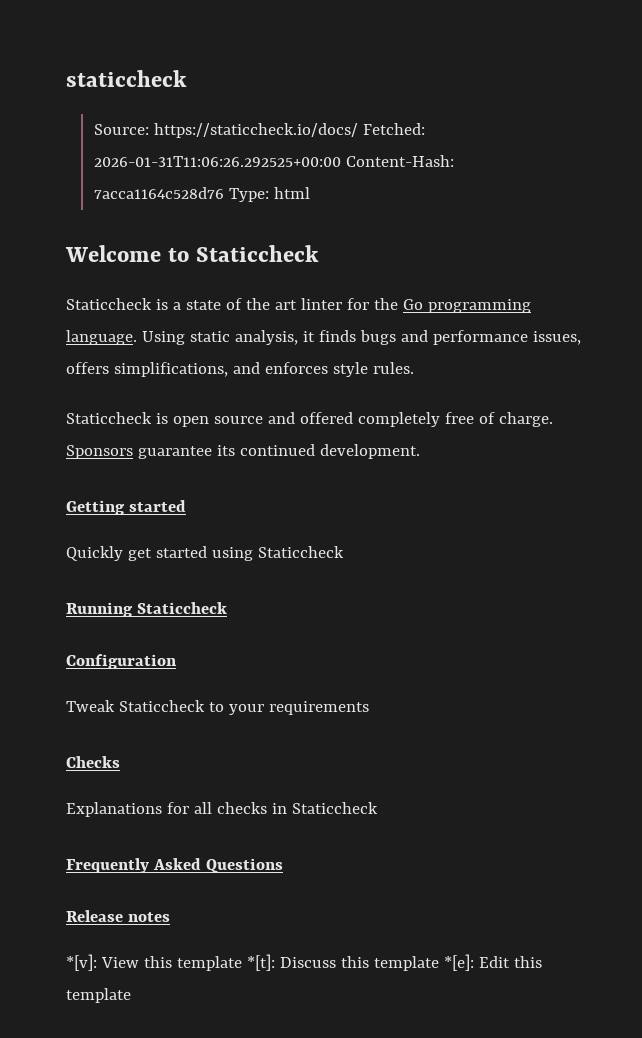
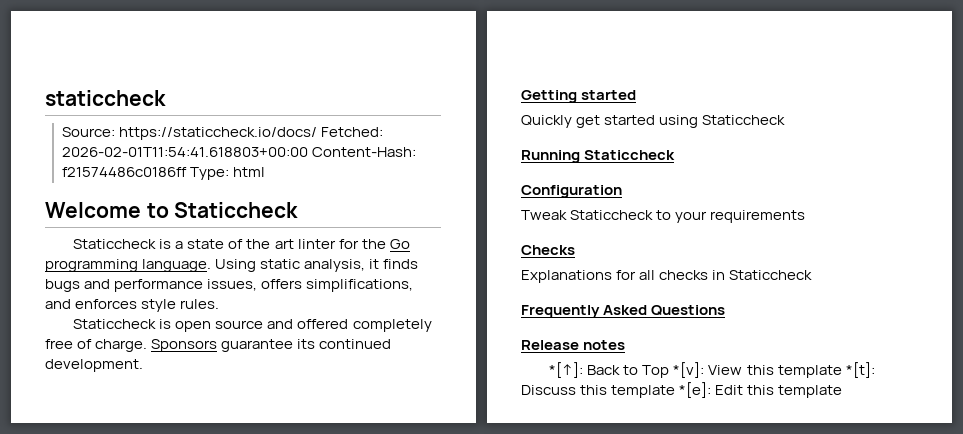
- Source: https://staticcheck.io/docs/ Fetched: 2026-01-31T11:06:26.292525+00:00 Content-Hash: 7acca1164c528d76 Type: html
+ Source: https://staticcheck.io/docs/ Fetched: 2026-02-01T11:54:41.618803+00:00 Content-Hash: f21574486c0186ff Type: html
- *[v]: View this template *[t]: Discuss this template *[e]: Edit this template
+ *[↑]: Back to Top *[v]: View this template *[t]: Discuss this template *[e]: Edit this template

